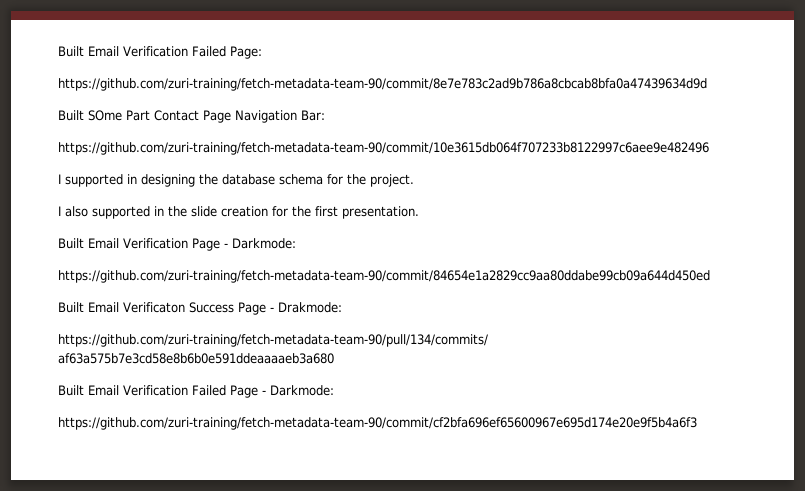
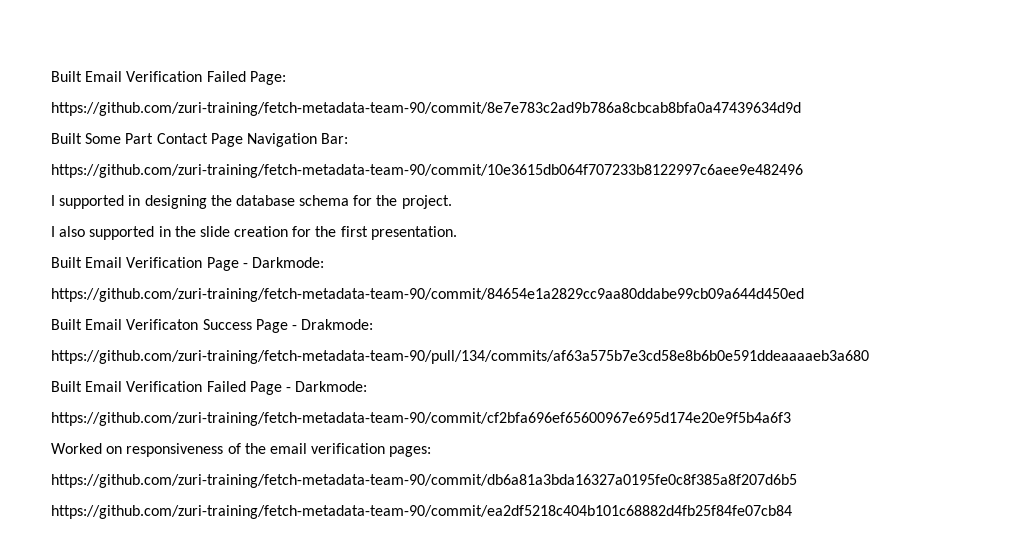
- Built SOme Part Contact Page Navigation Bar:
+ Built Some Part Contact Page Navigation Bar:
+ Worked on responsiveness of the email verification pages:
+ https://github.com/zuri-training/fetch-metadata-team-90/commit/db6a81a3bda16327a0195fe0c8f385a8f207d6b5
+ https://github.com/zuri-training/fetch-metadata-team-90/commit/ea2df5218c404b101c68882d4fb25f84fe07cb84

